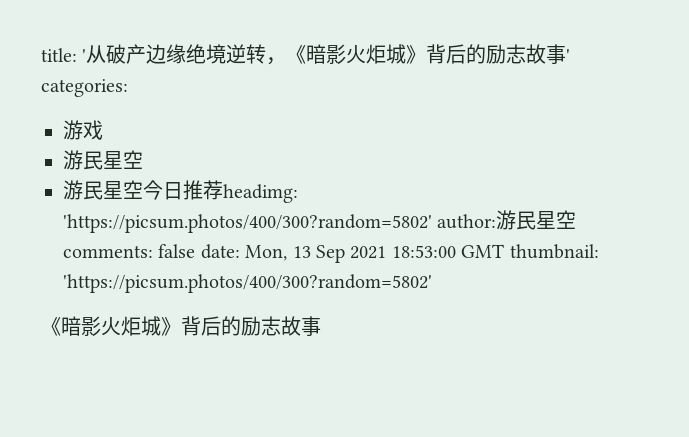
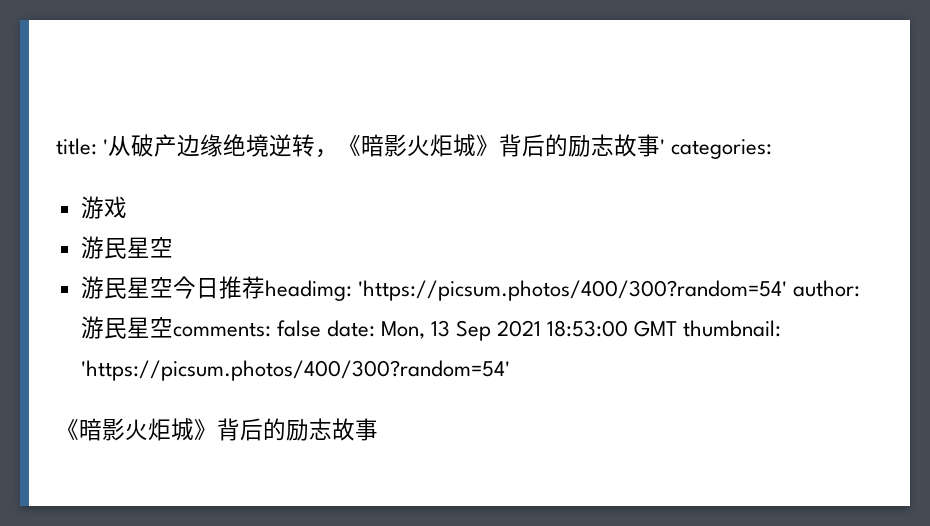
- 游民星空今日推荐headimg: 'https://picsum.photos/400/300?random=5802' author:游民星空comments: false date: Mon, 13 Sep 2021 18:53:00 GMT thumbnail: 'https://picsum.photos/400/300?random=5802'
+ 游民星空今日推荐headimg: 'https://picsum.photos/400/300?random=54' author:游民星空comments: false date: Mon, 13 Sep 2021 18:53:00 GMT thumbnail: 'https://picsum.photos/400/300?random=54'

